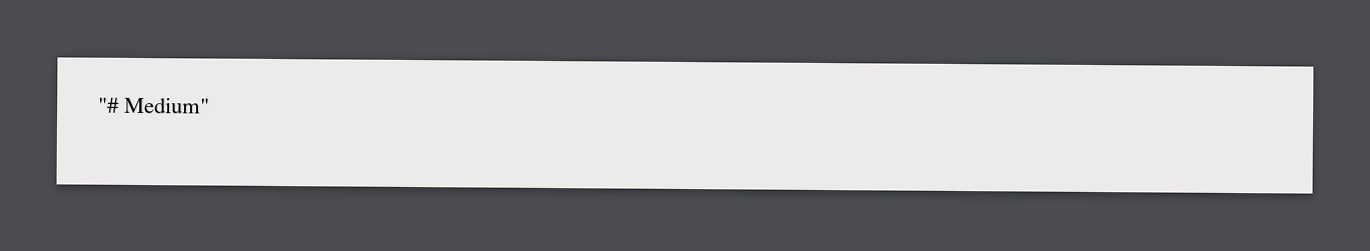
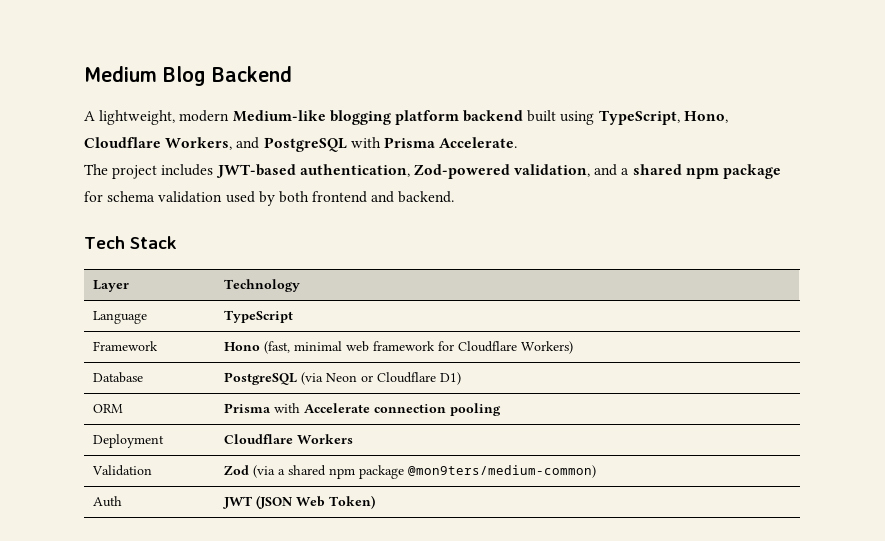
- "# Medium"
+ Medium Blog Backend
+ A lightweight, modern Medium-like blogging platform backend built using TypeScript, Hono, Cloudflare Workers, and PostgreSQL with Prisma Accelerate.
+ The project includes JWT-based authentication, Zod-powered validation, and a shared npm package for schema validation used by both frontend and backend.
+ Tech Stack
+ Layer | Technology
+ Language | TypeScript
+ Framework | Hono (fast, minimal web framework for Cloudflare Workers)
+ Database | PostgreSQL (via Neon or Cloudflare D1)
+ ORM | Prisma with Accelerate connection pooling
+ Deployment | Cloudflare Workers
+ Validation | Zod (via a shared npm package @mon9ters/medium-common)
+ Auth | JWT (JSON Web Token)

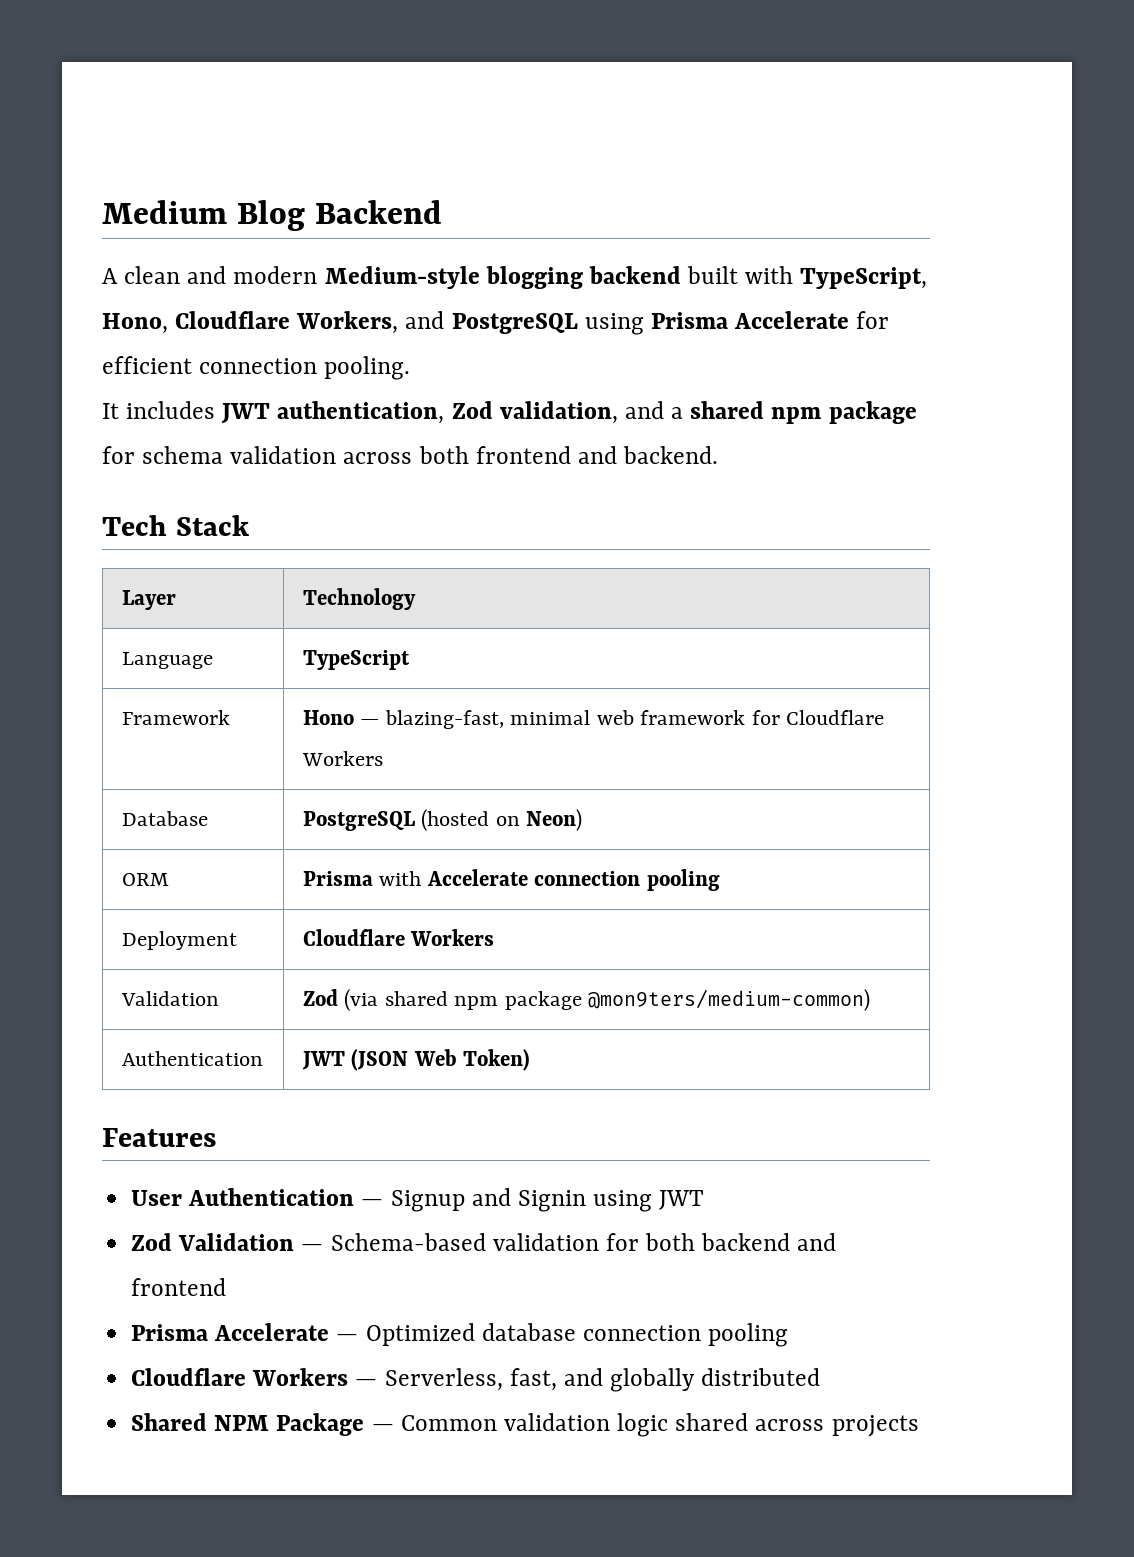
- A lightweight, modern Medium-like blogging platform backend built using TypeScript, Hono, Cloudflare Workers, and PostgreSQL with Prisma Accelerate.
- The project includes JWT-based authentication, Zod-powered validation, and a shared npm package for schema validation used by both frontend and backend.
+ A clean and modern Medium-style blogging backend built with TypeScript, Hono, Cloudflare Workers, and PostgreSQL using Prisma Accelerate for efficient connection pooling.
+ It includes JWT authentication, Zod validation, and a shared npm package for schema validation across both frontend and backend.
- Framework | Hono (fast, minimal web framework for Cloudflare Workers)
+ Framework | Hono — blazing-fast, minimal web framework for Cloudflare Workers
- Database | PostgreSQL (via Neon or Cloudflare D1)
+ Database | PostgreSQL (hosted on Neon)
- Validation | Zod (via a shared npm package @mon9ters/medium-common)
+ Validation | Zod (via shared npm package @mon9ters/medium-common)
- Auth | JWT (JSON Web Token)
+ Authentication | JWT (JSON Web Token)
+ Features
+ User Authentication — Signup and Signin using JWT
+ Zod Validation — Schema-based validation for both backend and frontend
+ Prisma Accelerate — Optimized database connection pooling
+ Cloudflare Workers — Serverless, fast, and globally distributed
+ Shared NPM Package — Common validation logic shared across projects

